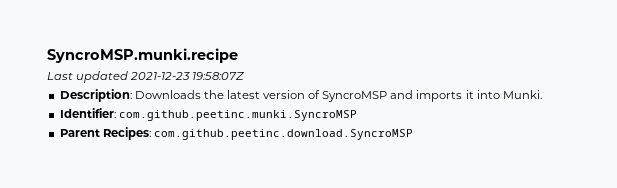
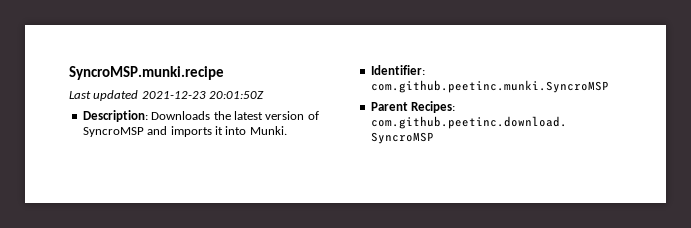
- Last updated 2021-12-23 19:58:07Z
+ Last updated 2021-12-23 20:01:50Z

